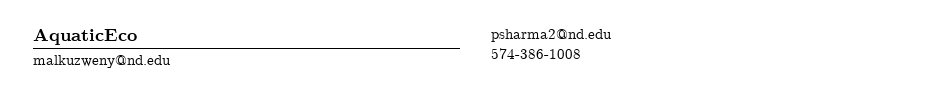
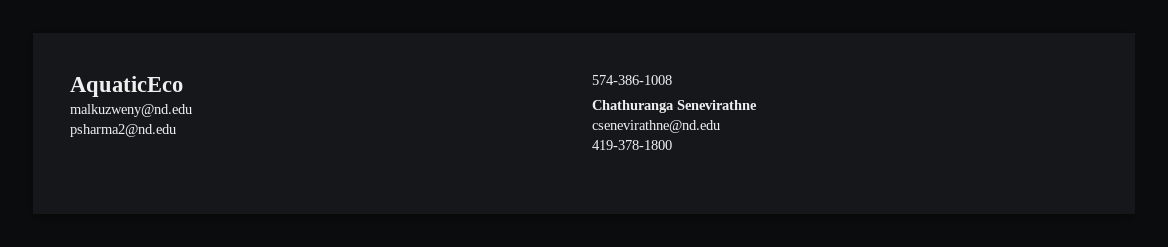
+ Chathuranga Senevirathne
+ csenevirathne@nd.edu
+ 419-378-1800

